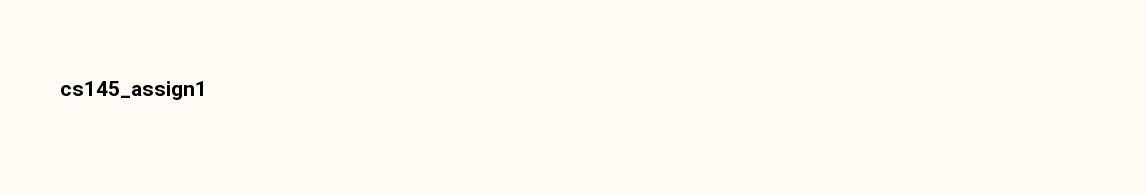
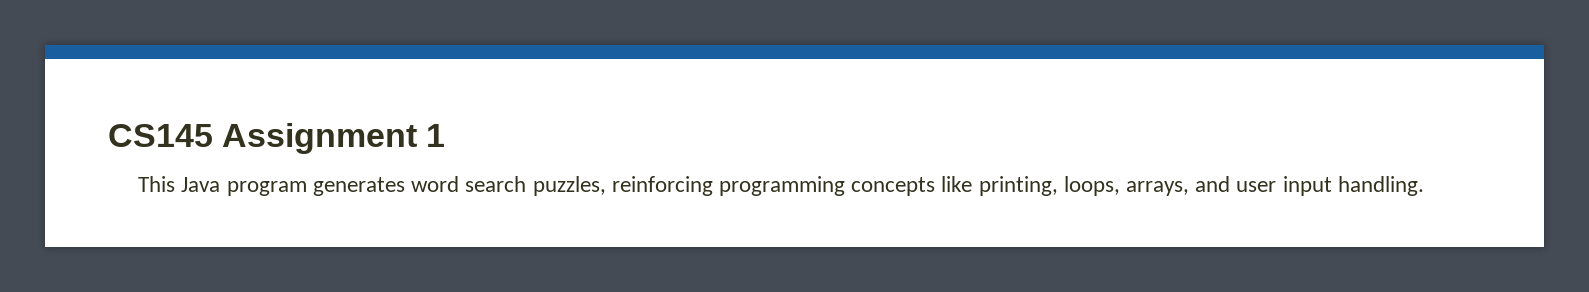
- cs145_assign1
+ CS145 Assignment 1
+ This Java program generates word search puzzles, reinforcing programming concepts like printing, loops, arrays, and user input handling.

